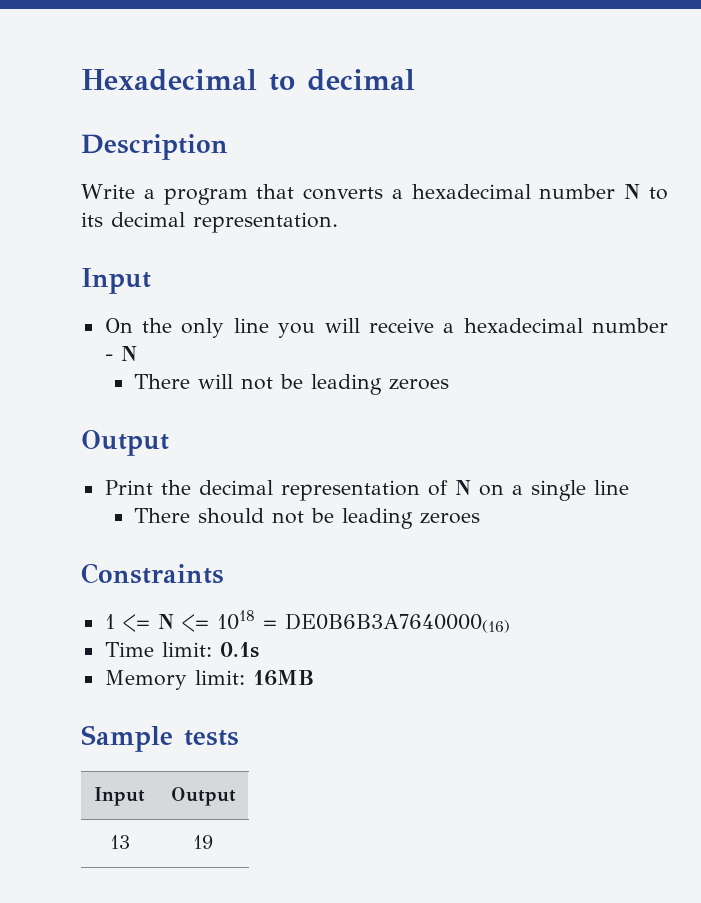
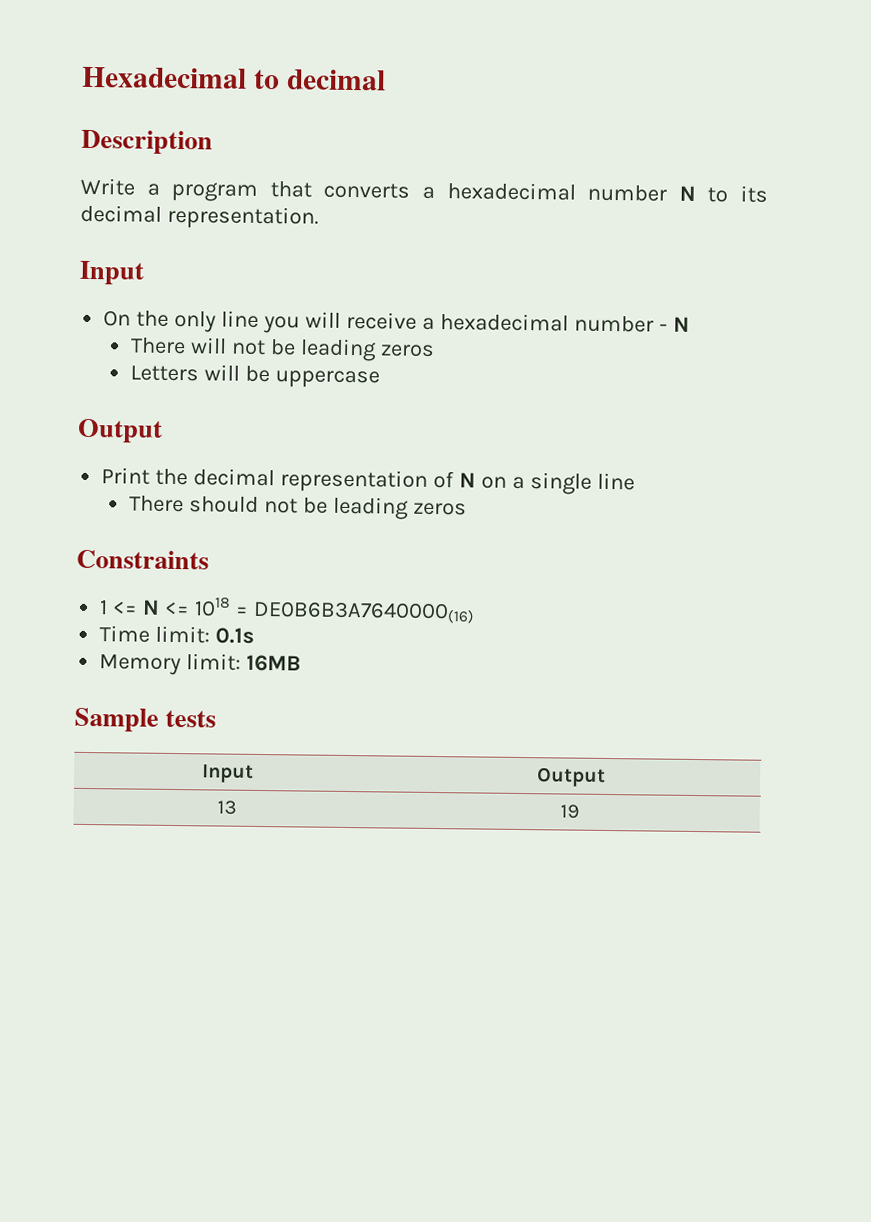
- There will not be leading zeroes
+ There will not be leading zeros
+ Letters will be uppercase
- There should not be leading zeroes
+ There should not be leading zeros

